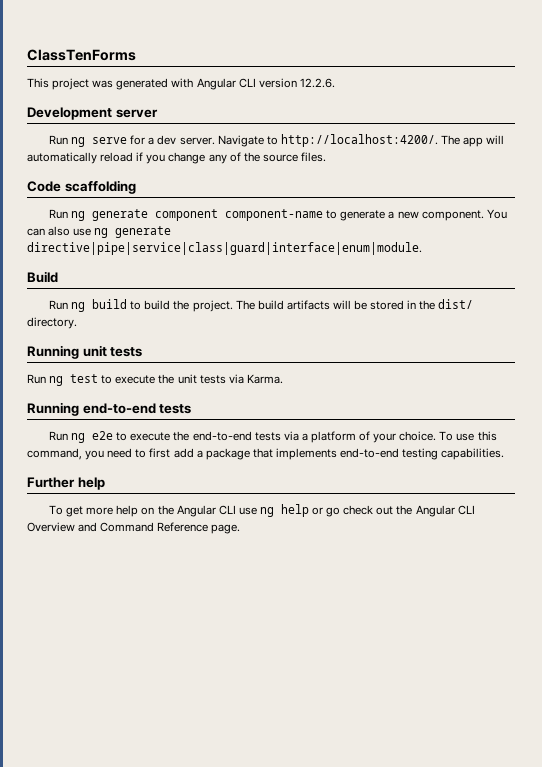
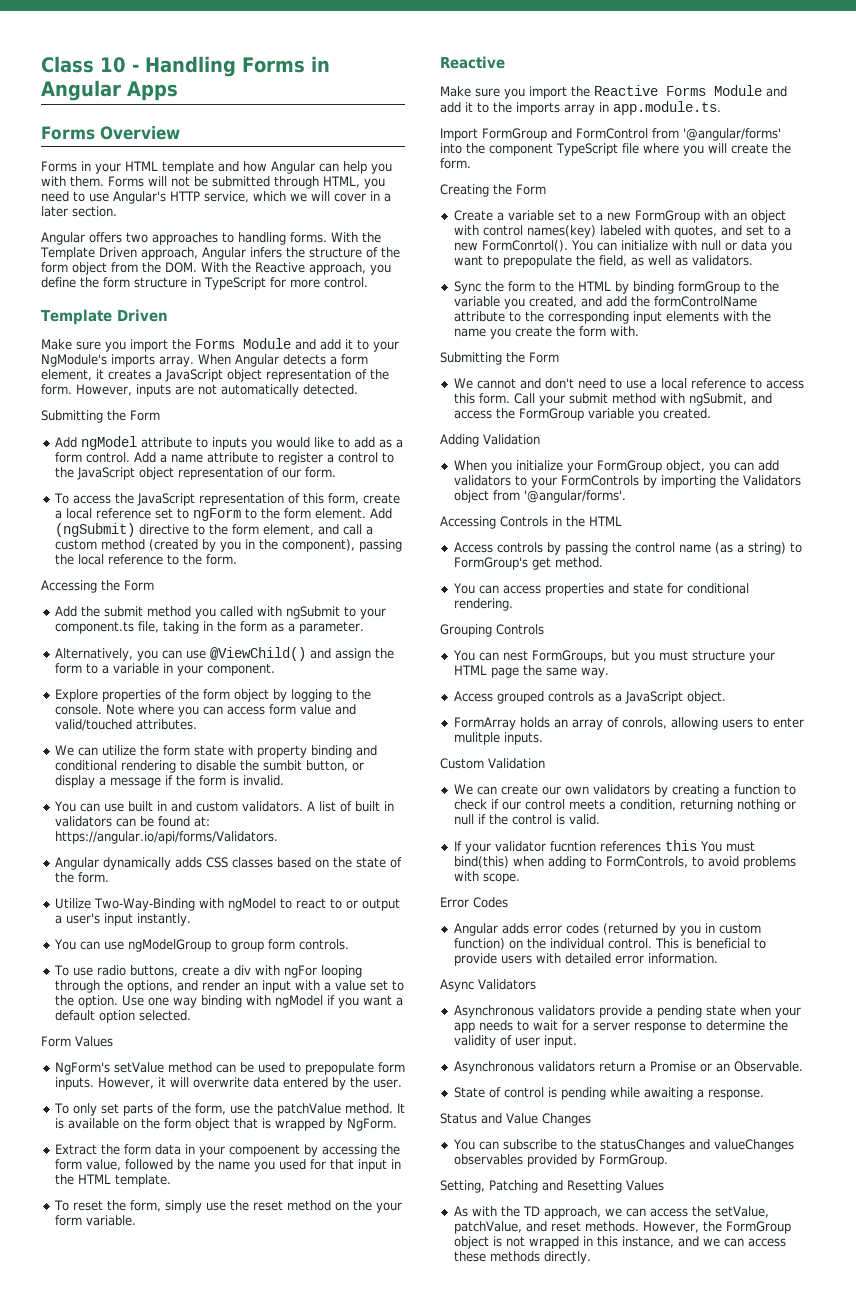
- ClassTenForms
- This project was generated with Angular CLI version 12.2.6.
- Development server
- Run ng serve for a dev server. Navigate to http://localhost:4200/. The app will automatically reload if you change any of the source files.
- Code scaffolding
- Run ng generate component component-name to generate a new component. You can also use ng generate directive|pipe|service|class|guard|interface|enum|module.
- Build
- Run ng build to build the project. The build artifacts will be stored in the dist/ directory.
- Running unit tests
- Run ng test to execute the unit tests via Karma.
- Running end-to-end tests
- Run ng e2e to execute the end-to-end tests via a platform of your choice. To use this command, you need to first add a package that implements end-to-end testing capabilities.
- Further help
- To get more help on the Angular CLI use ng help or go check out the Angular CLI Overview and Command Reference page.
+ Class 10 - Handling Forms in Angular Apps
+ Forms Overview
+ Forms in your HTML template and how Angular can help you with them. Forms will not be submitted through HTML, you need to use Angular's HTTP service, which we will cover in a later section.
+ Angular offers two approaches to handling forms. With the Template Driven approach, Angular infers the structure of the form object from the DOM. With the Reactive approach, you define the form structure in TypeScript for more control.
+ Template Driven
+ Make sure you import the Forms Module and add it to your NgModule's imports array. When Angular detects a form element, it creates a JavaScript object representation of the form. However, inputs are not automatically detected.
+ Submitting the Form
+ Add ngModel attribute to inputs you would like to add as a form control. Add a name attribute to register a control to the JavaScript object representation of our form.
+ To access the JavaScript representation of this form, create a local reference set to ngForm to the form element. Add (ngSubmit) directive to the form element, and call a custom method (created by you in the component), passing the local reference to the form.
+ Accessing the Form
+ Add the submit method you called with ngSubmit to your component.ts file, taking in the form as a parameter.
+ Alternatively, you can use @ViewChild() and assign the form to a variable in your component.
+ Explore properties of the form object by logging to the console. Note where you can access form value and valid/touched attributes.
+ We can utilize the form state with property binding and conditional rendering to disable the sumbit button, or display a message if the form is invalid.
+ You can use built in and custom validators. A list of built in validators can be found at: https://angular.io/api/forms/Validators.
+ Angular dynamically adds CSS classes based on the state of the form.
+ Utilize Two-Way-Binding with ngModel to react to or output a user's input instantly.
+ You can use ngModelGroup to group form controls.
+ To use radio buttons, create a div with ngFor looping through the options, and render an input with a value set to the option. Use one way binding with ngModel if you want a default option selected.
+ Form Values
+ NgForm's setValue method can be used to prepopulate form inputs. However, it will overwrite data entered by the user.
+ To only set parts of the form, use the patchValue method. It is available on the form object that is wrapped by NgForm.
+ Extract the form data in your compoenent by accessing the form value, followed by the name you used for that input in the HTML template.
+ To reset the form, simply use the reset method on the your form variable.
+ Reactive
+ Make sure you import the Reactive Forms Module and add it to the imports array in app.module.ts.
+ Import FormGroup and FormControl from '@angular/forms' into the component TypeScript file where you will create the form.
+ Creating the Form
+ Create a variable set to a new FormGroup with an object with control names(key) labeled with quotes, and set to a new FormConrtol(). You can initialize with null or data you want to prepopulate the field, as well as validators.
+ Sync the form to the HTML by binding formGroup to the variable you created, and add the formControlName attribute to the corresponding input elements with the name you create the form with.
+ Submitting the Form
+ We cannot and don't need to use a local reference to access this form. Call your submit method with ngSubmit, and access the FormGroup variable you created.
+ Adding Validation
+ When you initialize your FormGroup object, you can add validators to your FormControls by importing the Validators object from '@angular/forms'.
+ Accessing Controls in the HTML
+ Access controls by passing the control name (as a string) to FormGroup's get method.
+ You can access properties and state for conditional rendering.
+ Grouping Controls
+ You can nest FormGroups, but you must structure your HTML page the same way.
+ Access grouped controls as a JavaScript object.
+ FormArray holds an array of conrols, allowing users to enter mulitple inputs.
+ Custom Validation
+ We can create our own validators by creating a function to check if our control meets a condition, returning nothing or null if the control is valid.
+ If your validator fucntion references this You must bind(this) when adding to FormControls, to avoid problems with scope.
+ Error Codes
+ Angular adds error codes (returned by you in custom function) on the individual control. This is beneficial to provide users with detailed error information.
+ Async Validators
+ Asynchronous validators provide a pending state when your app needs to wait for a server response to determine the validity of user input.
+ Asynchronous validators return a Promise or an Observable.
+ State of control is pending while awaiting a response.
+ Status and Value Changes
+ You can subscribe to the statusChanges and valueChanges observables provided by FormGroup.
+ Setting, Patching and Resetting Values
+ As with the TD approach, we can access the setValue, patchValue, and reset methods. However, the FormGroup object is not wrapped in this instance, and we can access these methods directly.

